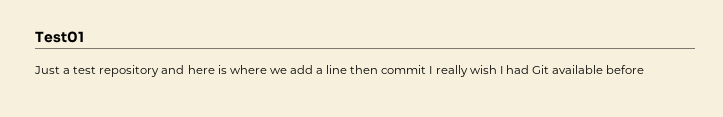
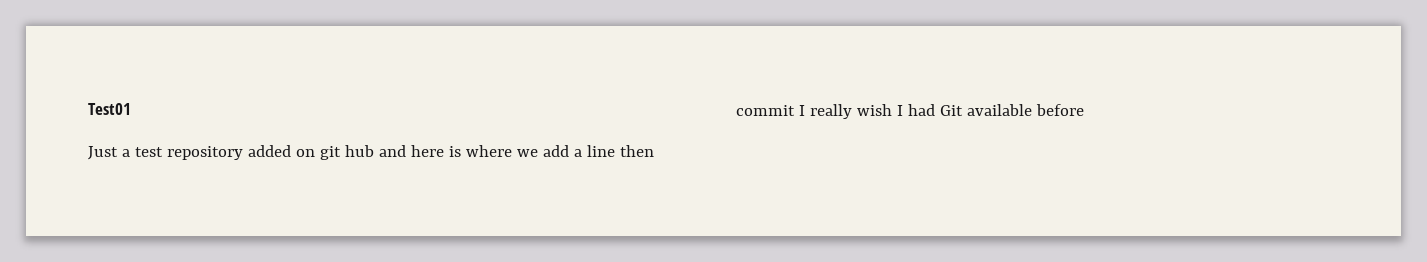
- Just a test repository and here is where we add a line then commit I really wish I had Git available before
+ Just a test repository added on git hub and here is where we add a line then commit I really wish I had Git available before

